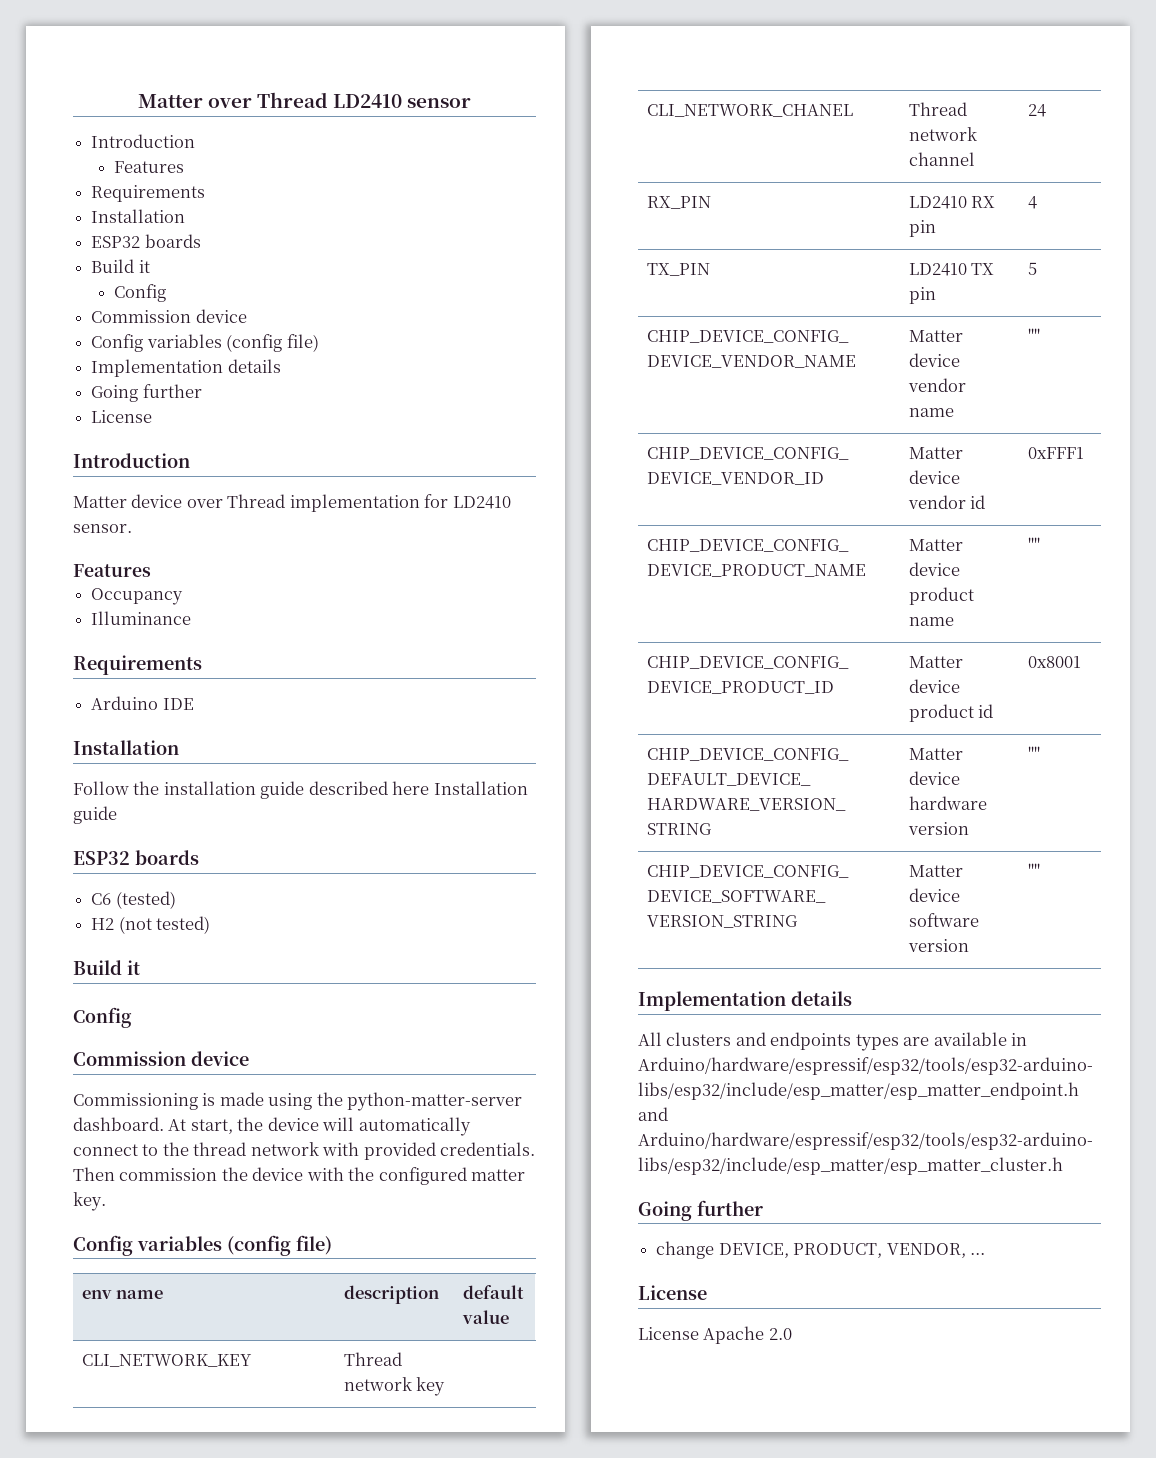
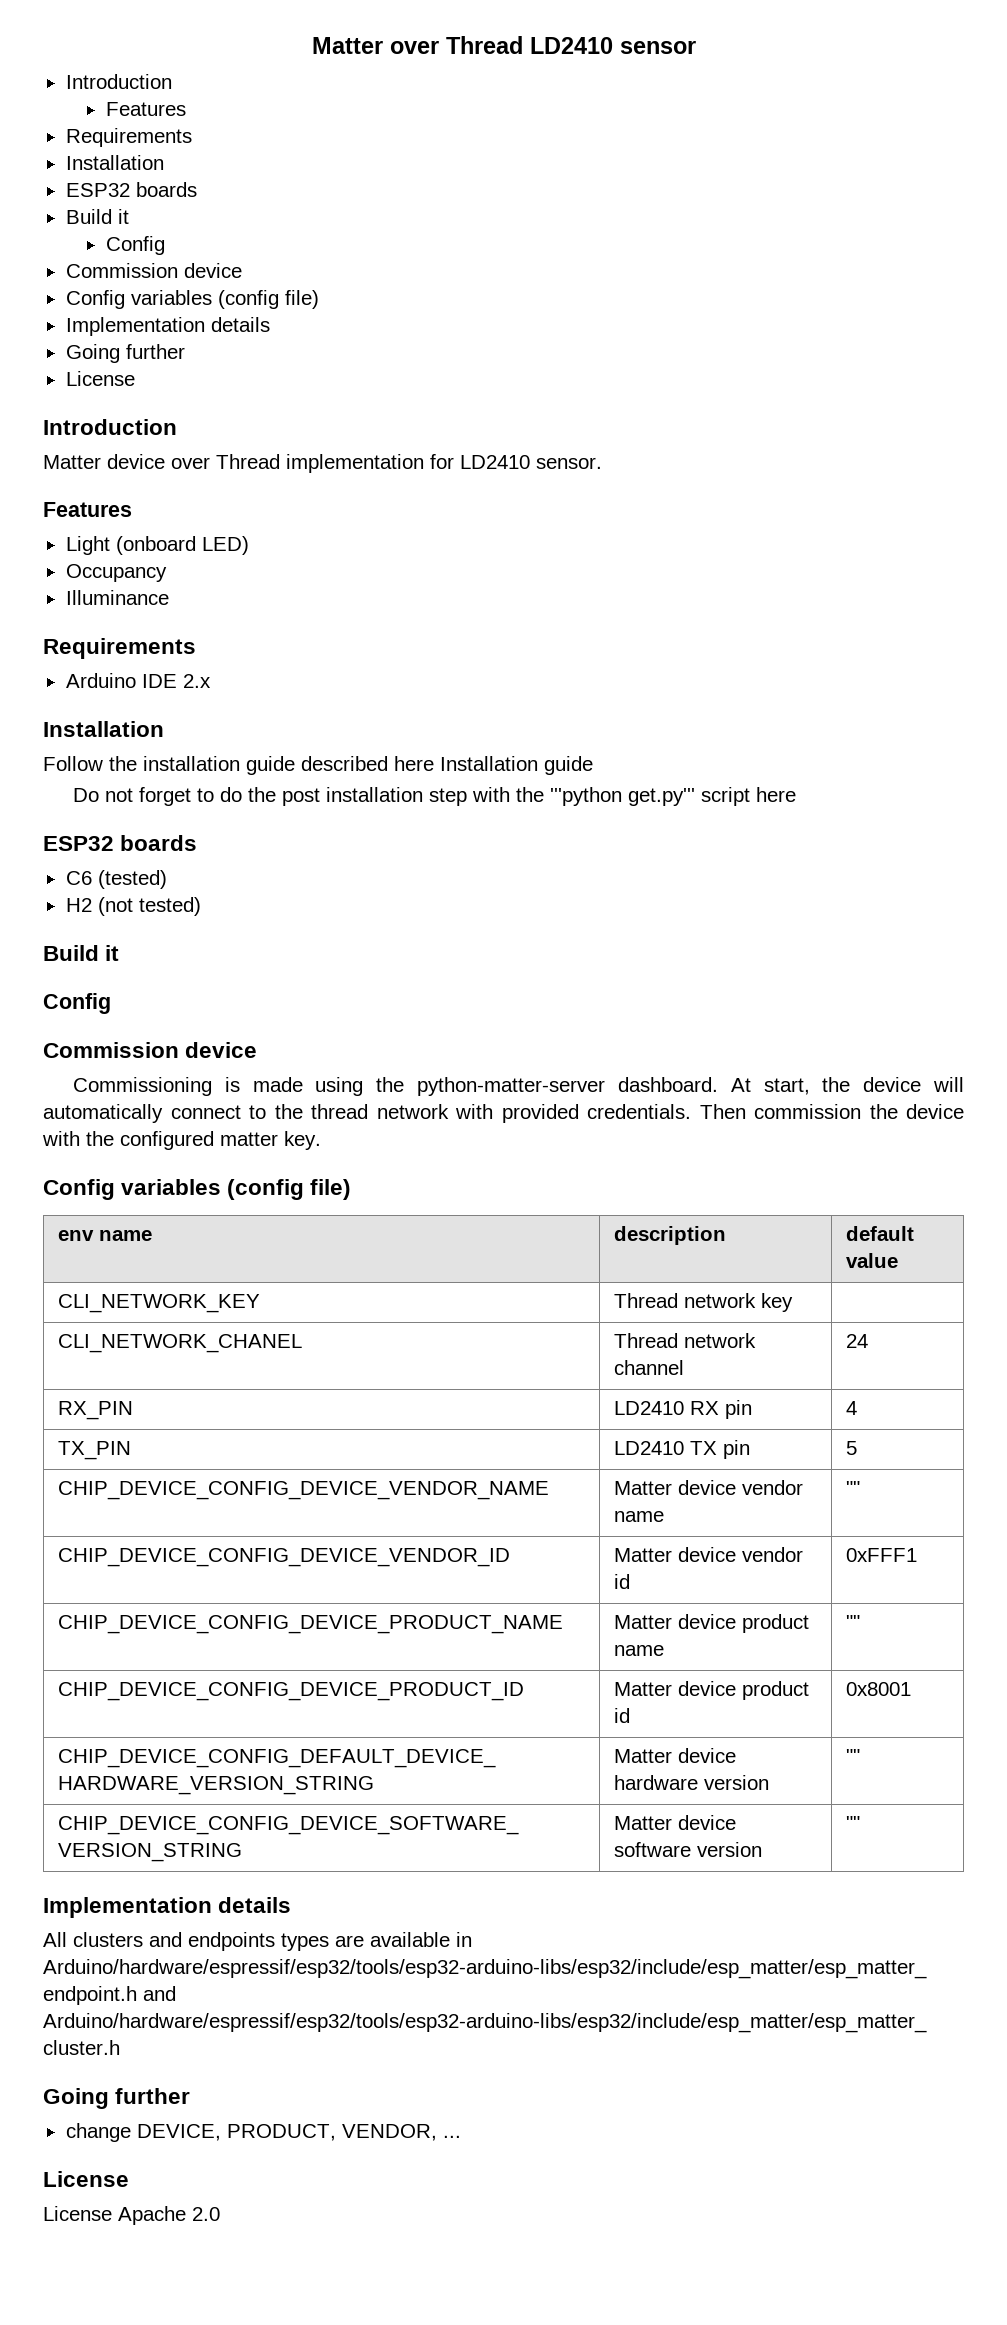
+ Light (onboard LED)
- Arduino IDE
+ Arduino IDE 2.x
+ Do not forget to do the post installation step with the '''python get.py''' script here

